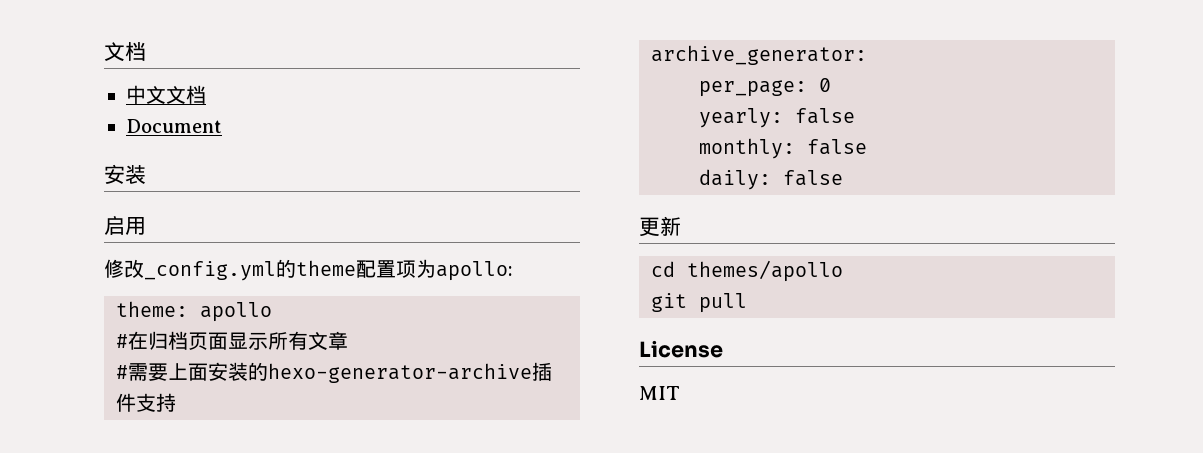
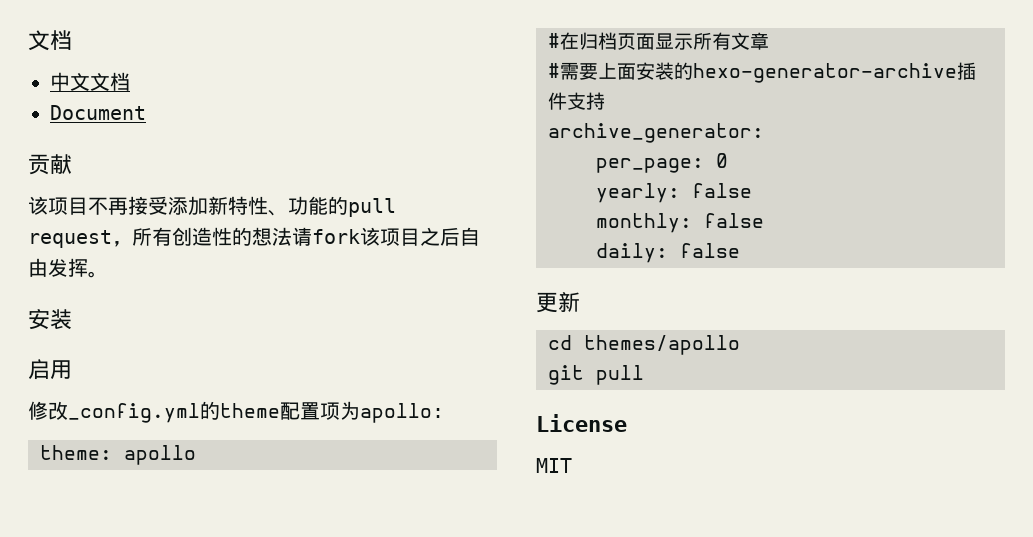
+ 贡献
+ 该项目不再接受添加新特性、功能的pull request，所有创造性的想法请fork该项目之后自由发挥。

